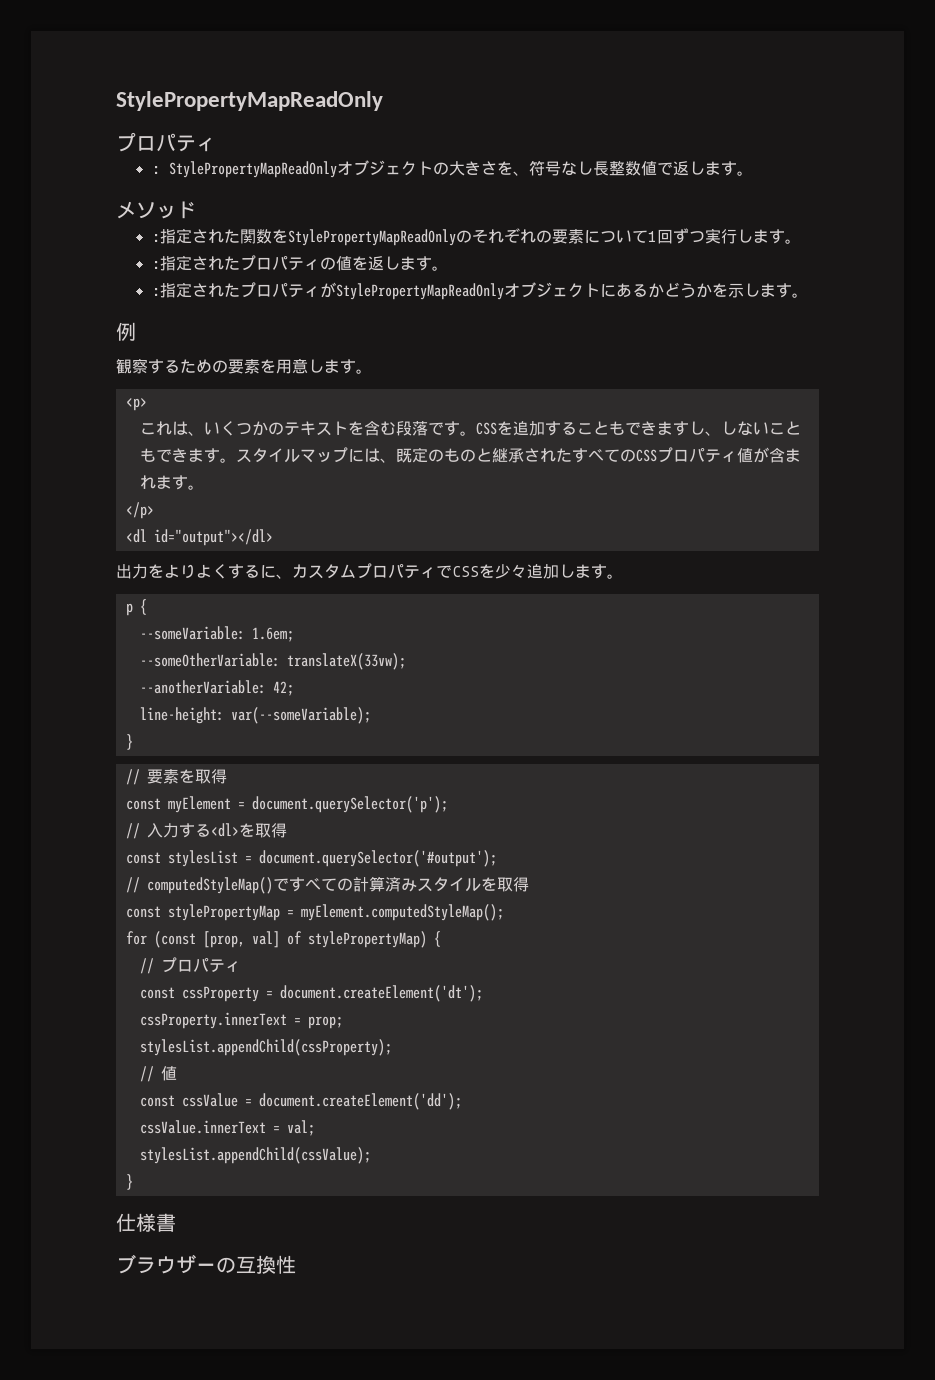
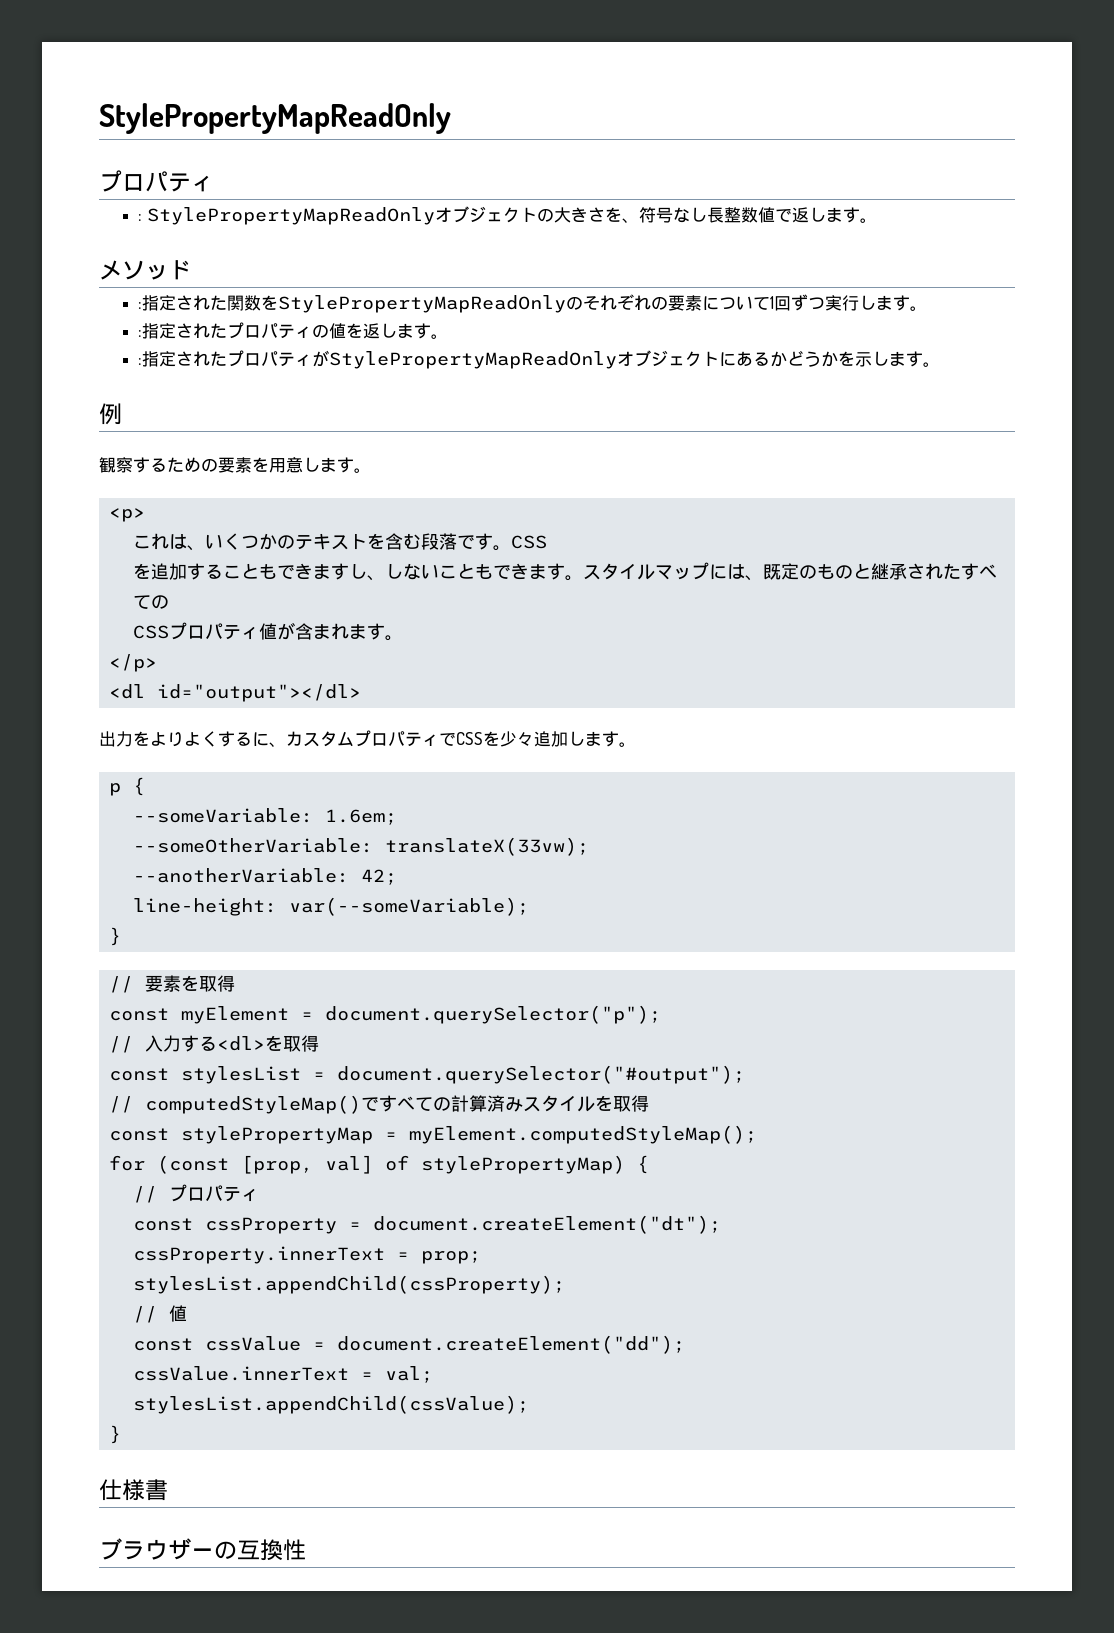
- これは、いくつかのテキストを含む段落です。CSSを追加することもできますし、しないこともできます。
+ これは、いくつかのテキストを含む段落です。CSS
+ を追加することもできますし、しないこともできます。
- スタイルマップには、既定のものと継承されたすべてのCSSプロパティ値が含まれます。
+ スタイルマップには、既定のものと継承されたすべての
+ CSSプロパティ値が含まれます。
- const myElement = document.querySelector('p');
+ const myElement = document.querySelector("p");
- const stylesList = document.querySelector('#output');
+ const stylesList = document.querySelector("#output");
- const cssProperty = document.createElement('dt');
+ const cssProperty = document.createElement("dt");
- const cssValue = document.createElement('dd');
+ const cssValue = document.createElement("dd");

